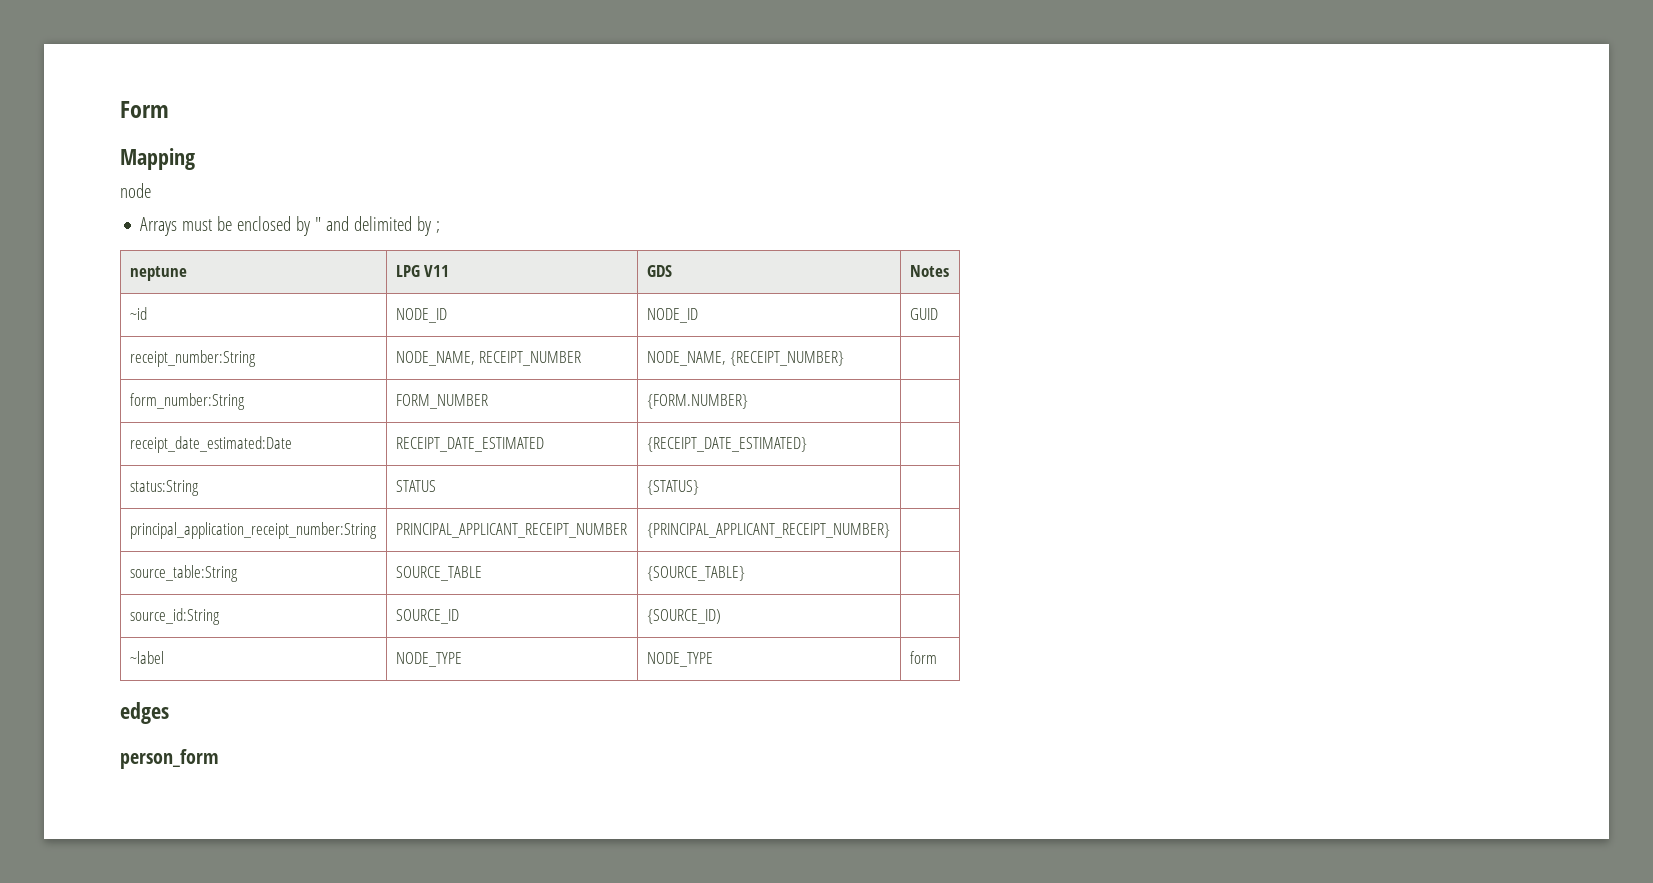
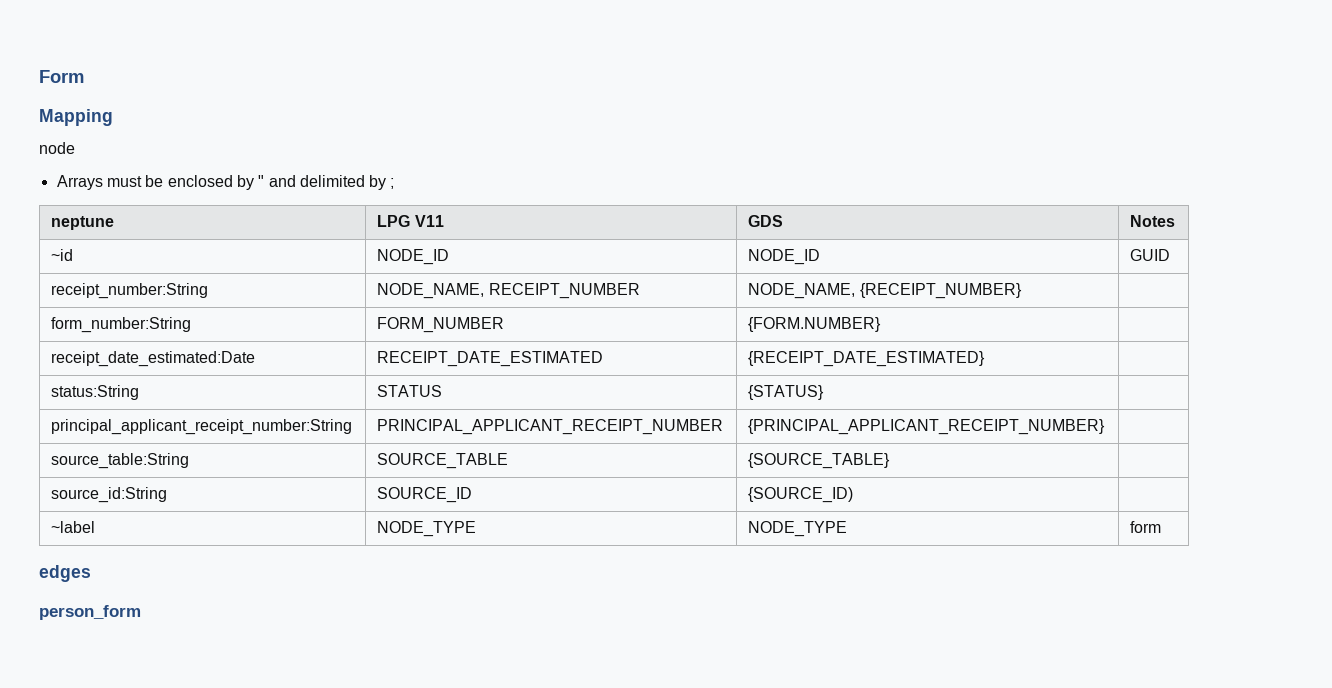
- principal_application_receipt_number:String | PRINCIPAL_APPLICANT_RECEIPT_NUMBER | {PRINCIPAL_APPLICANT_RECEIPT_NUMBER} |
+ principal_applicant_receipt_number:String | PRINCIPAL_APPLICANT_RECEIPT_NUMBER | {PRINCIPAL_APPLICANT_RECEIPT_NUMBER} |

